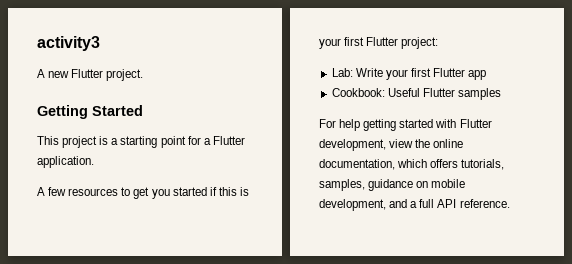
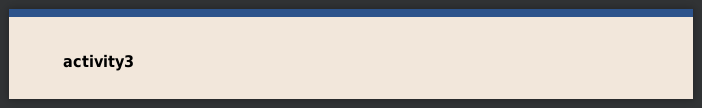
- A new Flutter project.
- Getting Started
- This project is a starting point for a Flutter application.
- A few resources to get you started if this is your first Flutter project:
- Lab: Write your first Flutter app
- Cookbook: Useful Flutter samples
- For help getting started with Flutter development, view the online documentation, which offers tutorials, samples, guidance on mobile development, and a full API reference.

